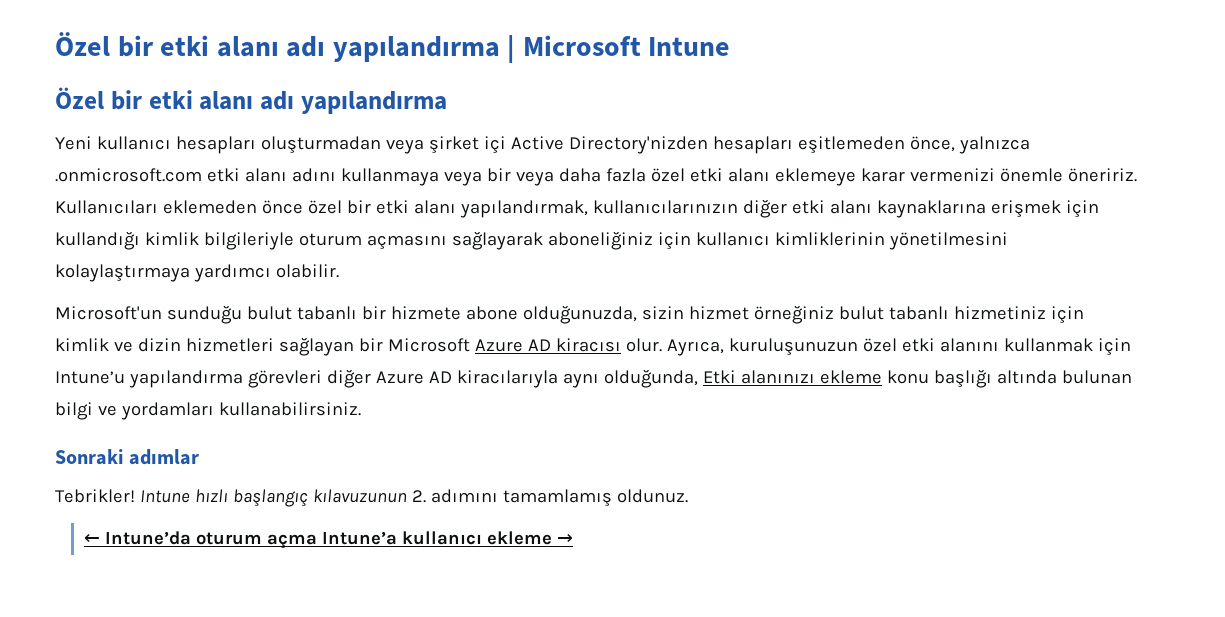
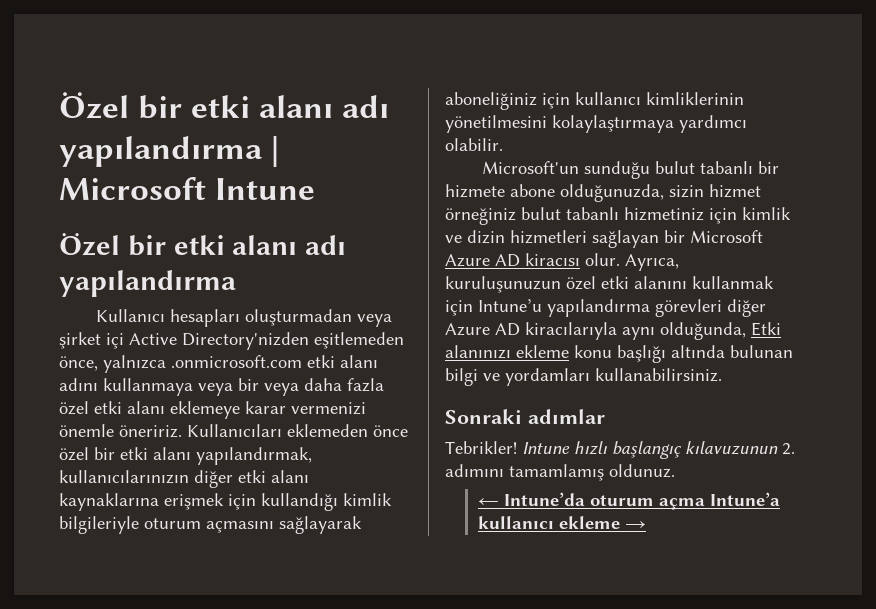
- Yeni kullanıcı hesapları oluşturmadan veya şirket içi Active Directory'nizden hesapları eşitlemeden önce, yalnızca .onmicrosoft.com etki alanı adını kullanmaya veya bir veya daha fazla özel etki alanı eklemeye karar vermenizi önemle öneririz.
+ Kullanıcı hesapları oluşturmadan veya şirket içi Active Directory'nizden eşitlemeden önce, yalnızca .onmicrosoft.com etki alanı adını kullanmaya veya bir veya daha fazla özel etki alanı eklemeye karar vermenizi önemle öneririz.

